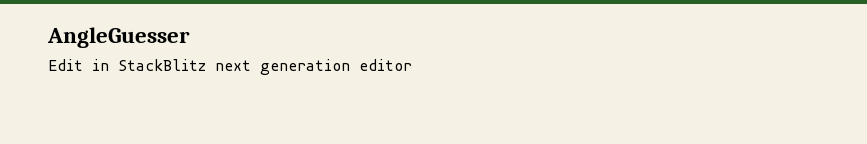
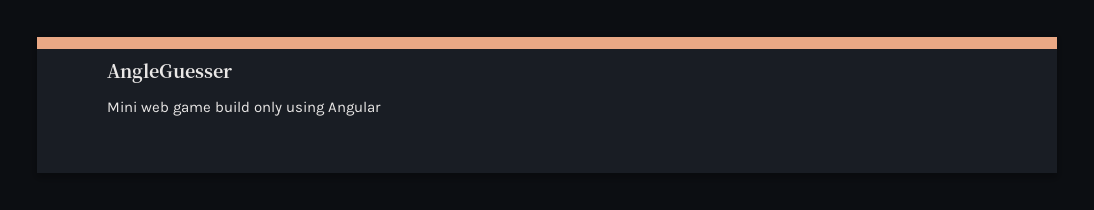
- Edit in StackBlitz next generation editor
+ Mini web game build only using Angular

